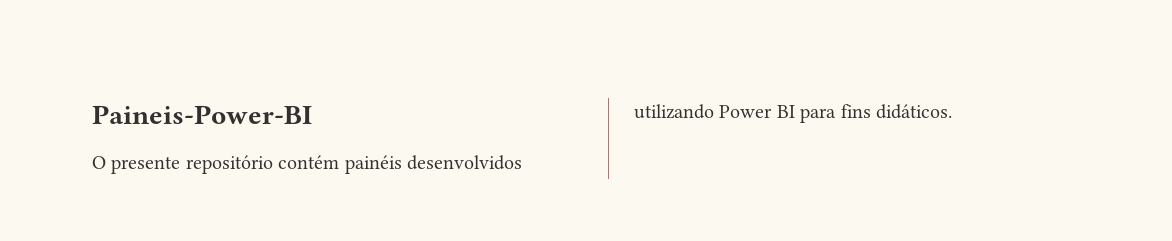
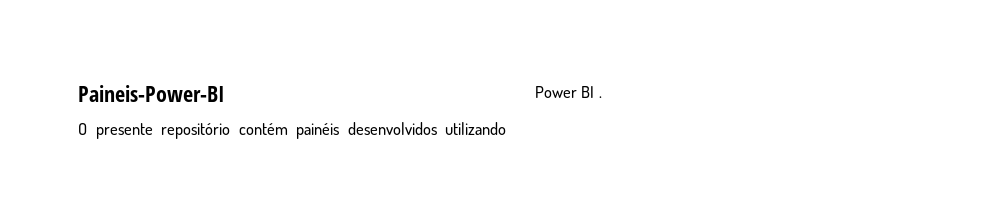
- O presente repositório contém painéis desenvolvidos utilizando Power BI para fins didáticos.
+ O presente repositório contém painéis desenvolvidos utilizando Power BI .

